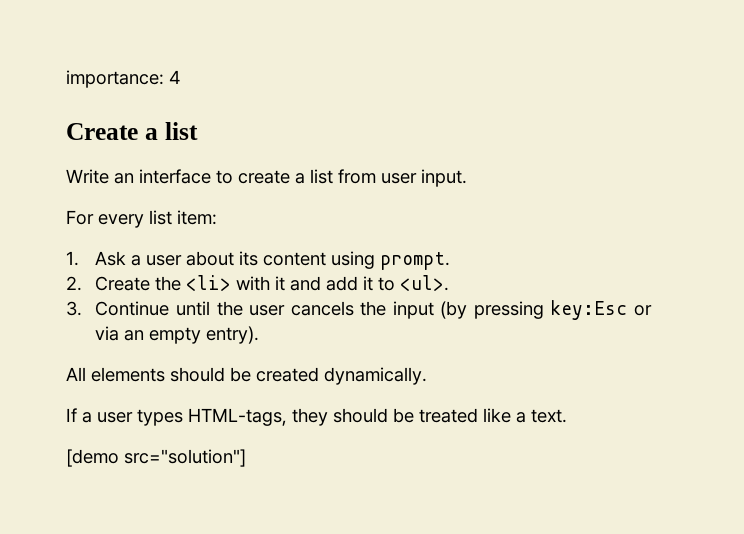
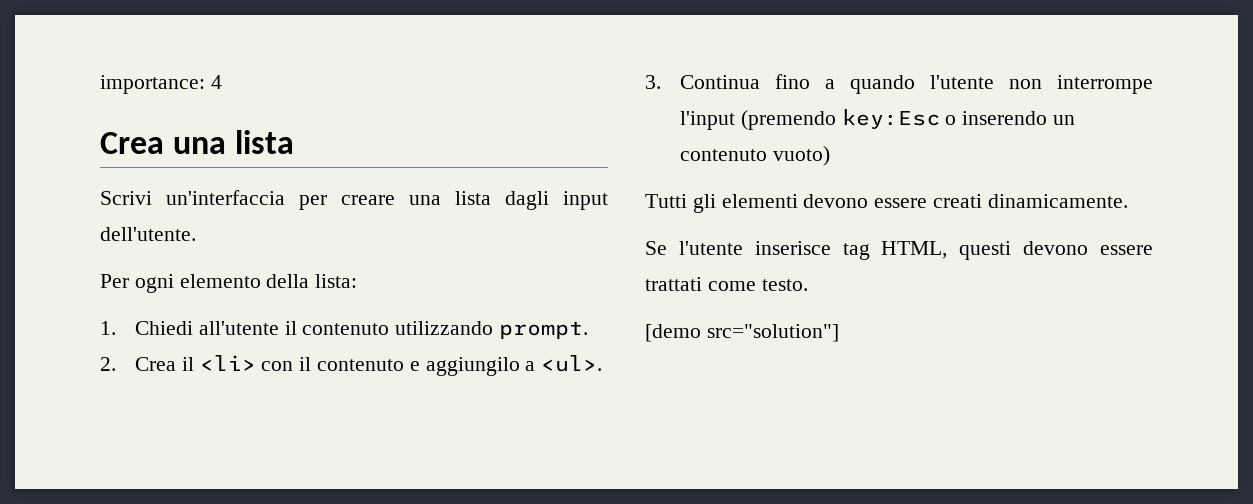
- Create a list
- Write an interface to create a list from user input.
- For every list item:
- 1. Ask a user about its content using prompt.
- 2. Create the <li> with it and add it to <ul>.
- 3. Continue until the user cancels the input (by pressing key:Esc or via an empty entry).
- All elements should be created dynamically.
- If a user types HTML-tags, they should be treated like a text.
+ Crea una lista
+ Scrivi un'interfaccia per creare una lista dagli input dell'utente.
+ Per ogni elemento della lista:
+ 1. Chiedi all'utente il contenuto utilizzando prompt.
+ 2. Crea il <li> con il contenuto e aggiungilo a <ul>.
+ 3. Continua fino a quando l'utente non interrompe l'input (premendo key:Esc o inserendo un contenuto vuoto)
+ Tutti gli elementi devono essere creati dinamicamente.
+ Se l'utente inserisce tag HTML, questi devono essere trattati come testo.

